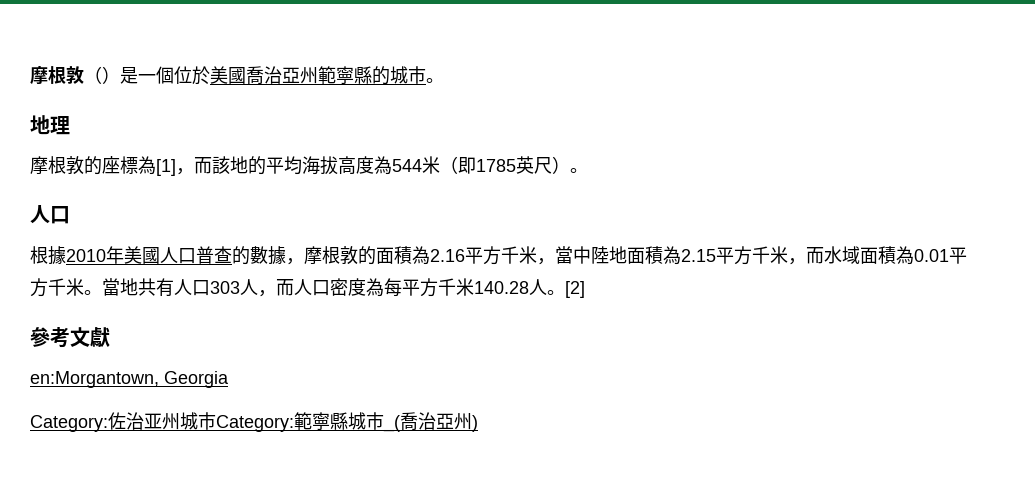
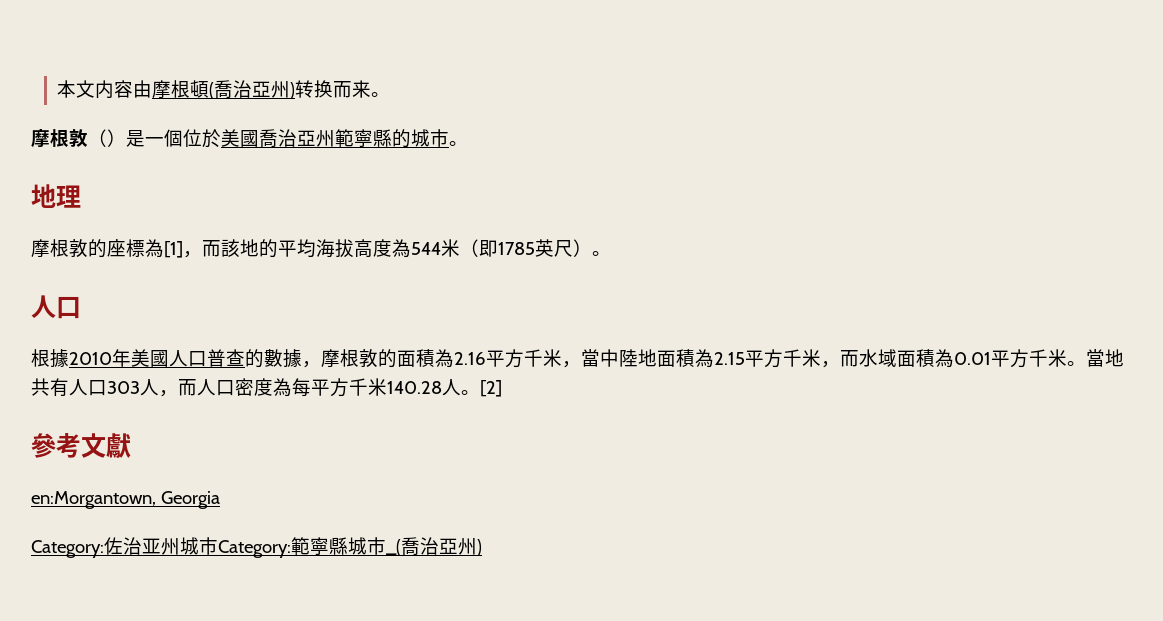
+ 本文内容由摩根頓(喬治亞州)转换而来。

